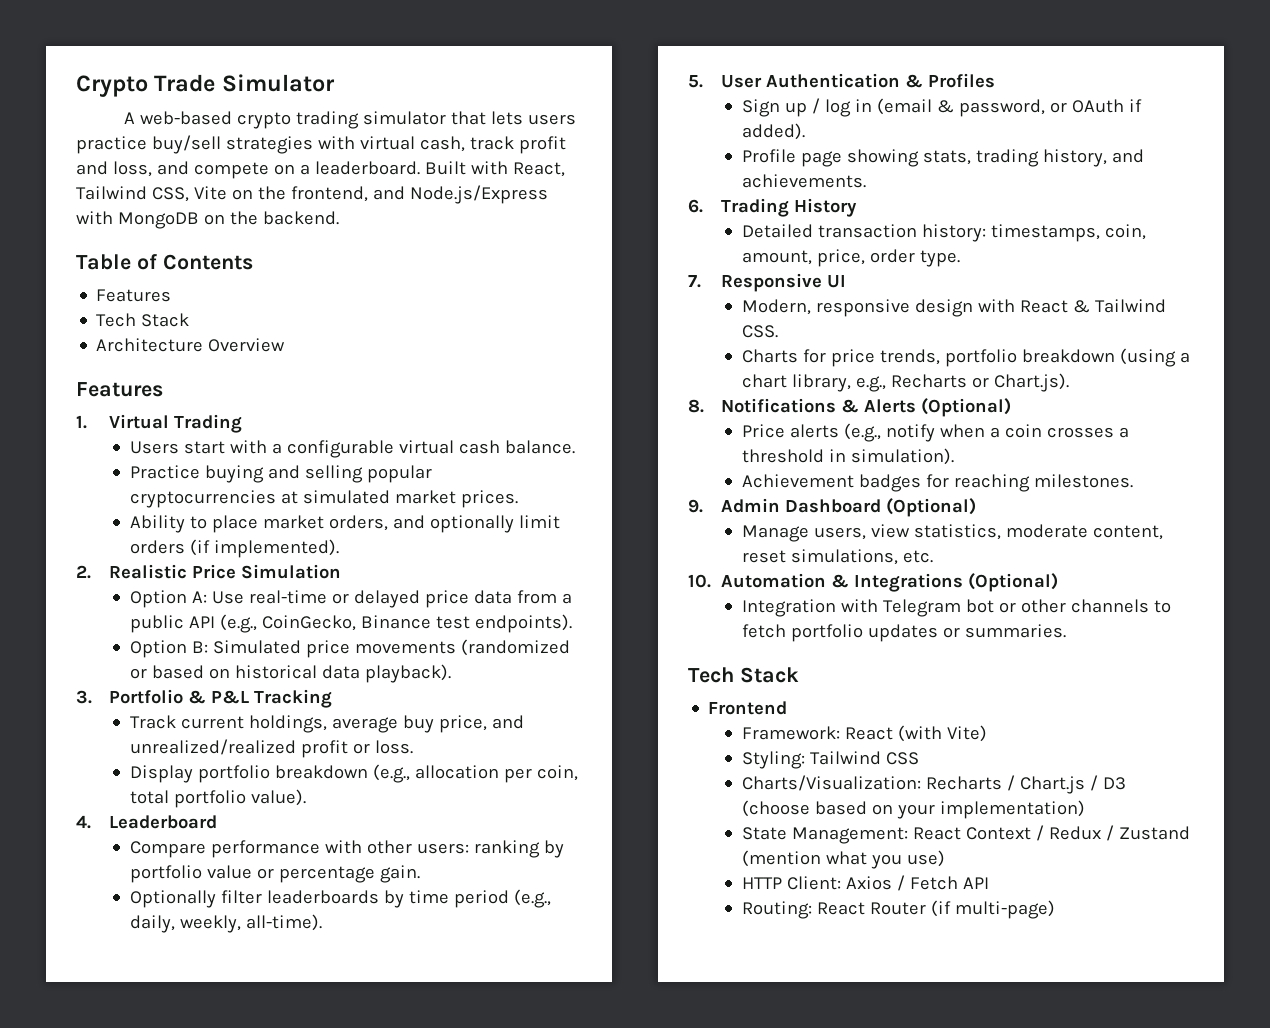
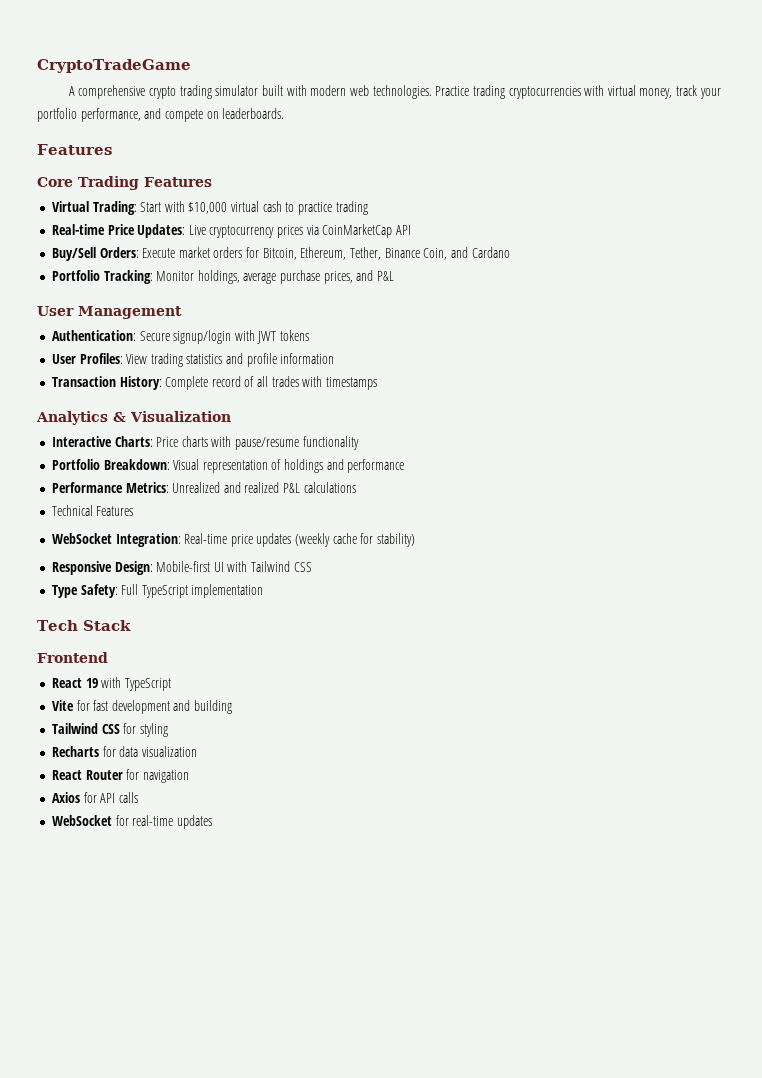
- Crypto Trade Simulator
+ CryptoTradeGame
- A web-based crypto trading simulator that lets users practice buy/sell strategies with virtual cash, track profit and loss, and compete on a leaderboard. Built with React, Tailwind CSS, Vite on the frontend, and Node.js/Express with MongoDB on the backend.
- Table of Contents
+ A comprehensive crypto trading simulator built with modern web technologies. Practice trading cryptocurrencies with virtual money, track your portfolio performance, and compete on leaderboards.
  Features
- Tech Stack
- Architecture Overview
- Features
- 1. Virtual Trading
- Users start with a configurable virtual cash balance.
- Practice buying and selling popular cryptocurrencies at simulated market prices.
- Ability to place market orders, and optionally limit orders (if implemented).
- 2. Realistic Price Simulation
- Option A: Use real-time or delayed price data from a public API (e.g., CoinGecko, Binance test endpoints).
- Option B: Simulated price movements (randomized or based on historical data playback).
- 3. Portfolio & P&L Tracking
- Track current holdings, average buy price, and unrealized/realized profit or loss.
- Display portfolio breakdown (e.g., allocation per coin, total portfolio value).
- 4. Leaderboard
- Compare performance with other users: ranking by portfolio value or percentage gain.
- Optionally filter leaderboards by time period (e.g., daily, weekly, all-time).
- 5. User Authentication & Profiles
- Sign up / log in (email & password, or OAuth if added).
- Profile page showing stats, trading history, and achievements.
- 6. Trading History
- Detailed transaction history: timestamps, coin, amount, price, order type.
- 7. Responsive UI
- Modern, responsive design with React & Tailwind CSS.
- Charts for price trends, portfolio breakdown (using a chart library, e.g., Recharts or Chart.js).
- 8. Notifications & Alerts (Optional)
- Price alerts (e.g., notify when a coin crosses a threshold in simulation).
- Achievement badges for reaching milestones.
- 9. Admin Dashboard (Optional)
- Manage users, view statistics, moderate content, reset simulations, etc.
- 10. Automation & Integrations (Optional)
- Integration with Telegram bot or other channels to fetch portfolio updates or summaries.
+ Core Trading Features
+ Virtual Trading: Start with $10,000 virtual cash to practice trading
+ Real-time Price Updates: Live cryptocurrency prices via CoinMarketCap API
+ Buy/Sell Orders: Execute market orders for Bitcoin, Ethereum, Tether, Binance Coin, and Cardano
+ Portfolio Tracking: Monitor holdings, average purchase prices, and P&L
+ User Management
+ Authentication: Secure signup/login with JWT tokens
+ User Profiles: View trading statistics and profile information
+ Transaction History: Complete record of all trades with timestamps
+ Analytics & Visualization
+ Interactive Charts: Price charts with pause/resume functionality
+ Portfolio Breakdown: Visual representation of holdings and performance
+ Performance Metrics: Unrealized and realized P&L calculations
+ Technical Features
+ WebSocket Integration: Real-time price updates (weekly cache for stability)
+ Responsive Design: Mobile-first UI with Tailwind CSS
+ Type Safety: Full TypeScript implementation
  Tech Stack
  Frontend
- Framework: React (with Vite)
- Styling: Tailwind CSS
- Charts/Visualization: Recharts / Chart.js / D3 (choose based on your implementation)
- State Management: React Context / Redux / Zustand (mention what you use)
- HTTP Client: Axios / Fetch API
- Routing: React Router (if multi-page)
+ React 19 with TypeScript
+ Vite for fast development and building
+ Tailwind CSS for styling
+ Recharts for data visualization
+ React Router for navigation
+ Axios for API calls
+ WebSocket for real-time updates

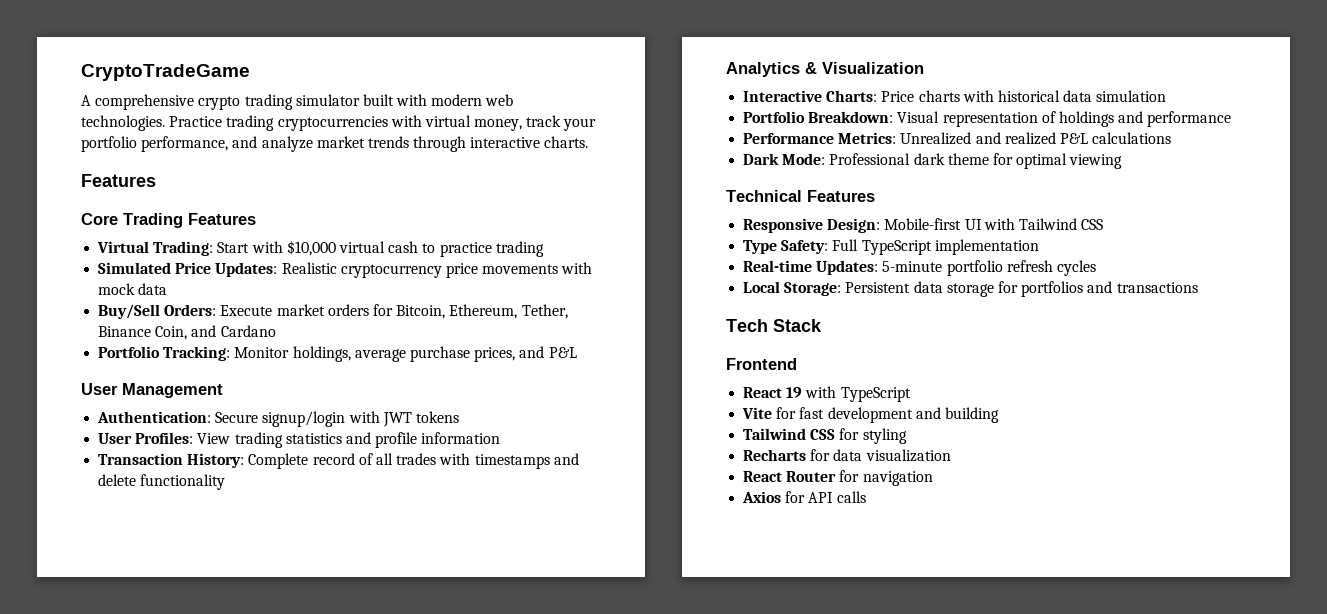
- Practice trading cryptocurrencies with virtual money, track your portfolio performance, and compete on leaderboards.
+ Practice trading cryptocurrencies with virtual money, track your portfolio performance, and analyze market trends through interactive charts.
- Real-time Price Updates: Live cryptocurrency prices via CoinMarketCap API
+ Simulated Price Updates: Realistic cryptocurrency price movements with mock data
- Transaction History: Complete record of all trades with timestamps
+ Transaction History: Complete record of all trades with timestamps and delete functionality
- Interactive Charts: Price charts with pause/resume functionality
+ Interactive Charts: Price charts with historical data simulation
+ Dark Mode: Professional dark theme for optimal viewing
  Technical Features
- WebSocket Integration: Real-time price updates (weekly cache for stability)
+ Real-time Updates: 5-minute portfolio refresh cycles
+ Local Storage: Persistent data storage for portfolios and transactions
- WebSocket for real-time updates

